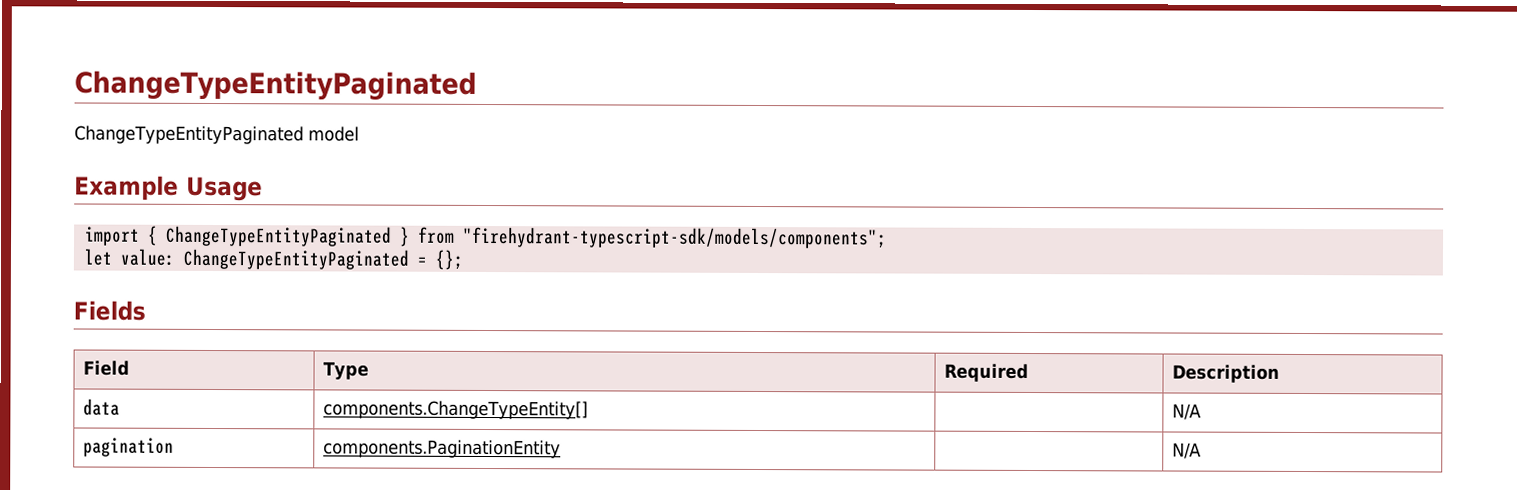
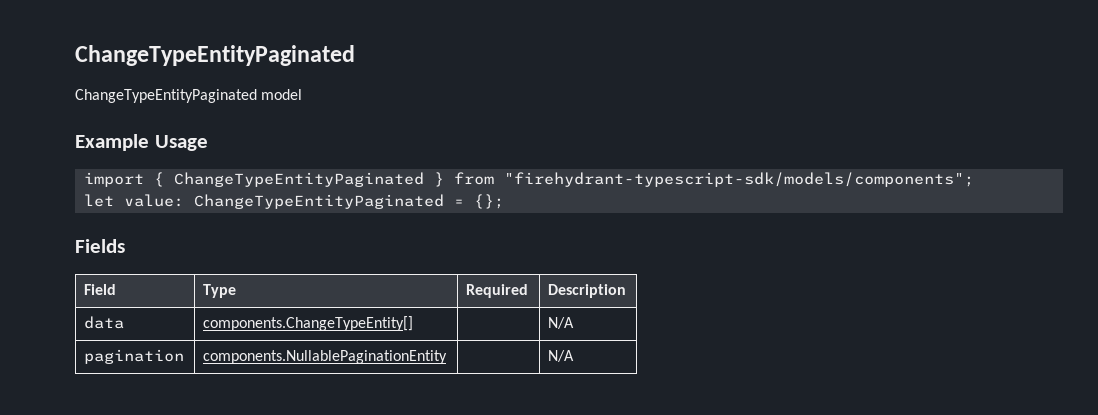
- pagination | components.PaginationEntity | | N/A
+ pagination | components.NullablePaginationEntity | | N/A

